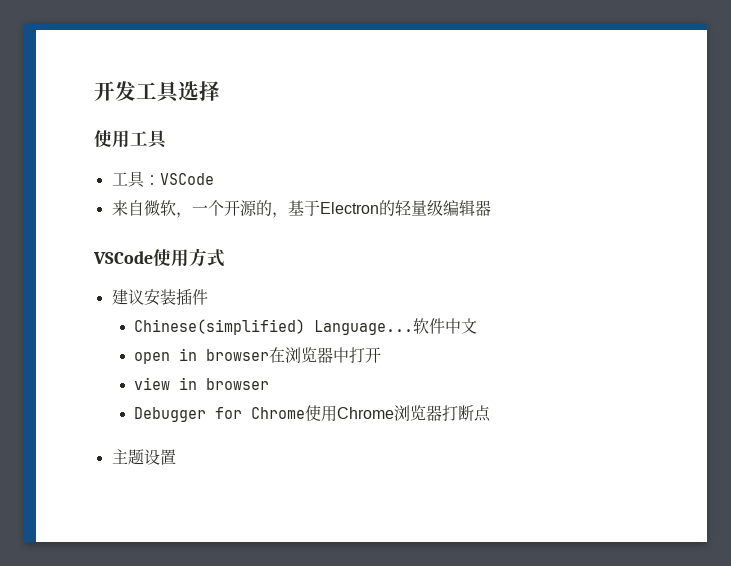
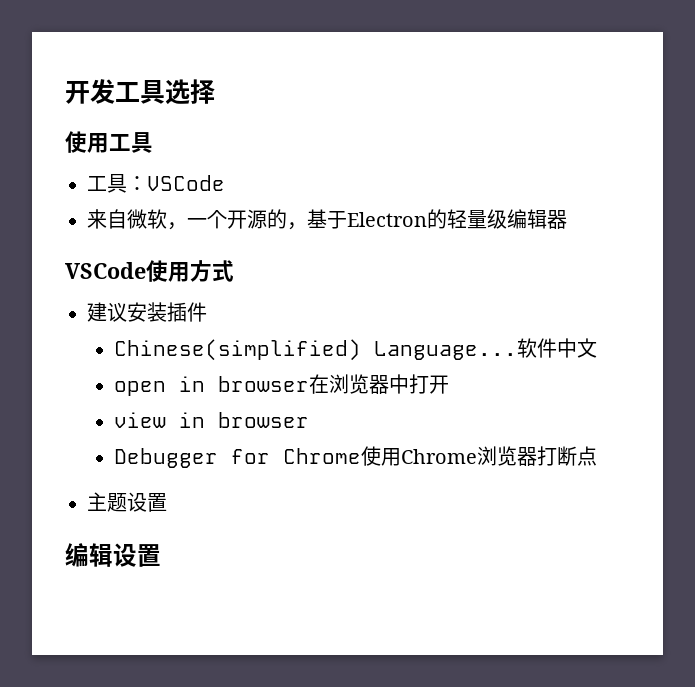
+ 编辑设置

